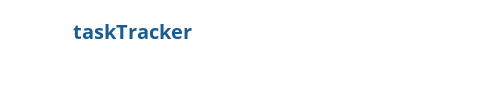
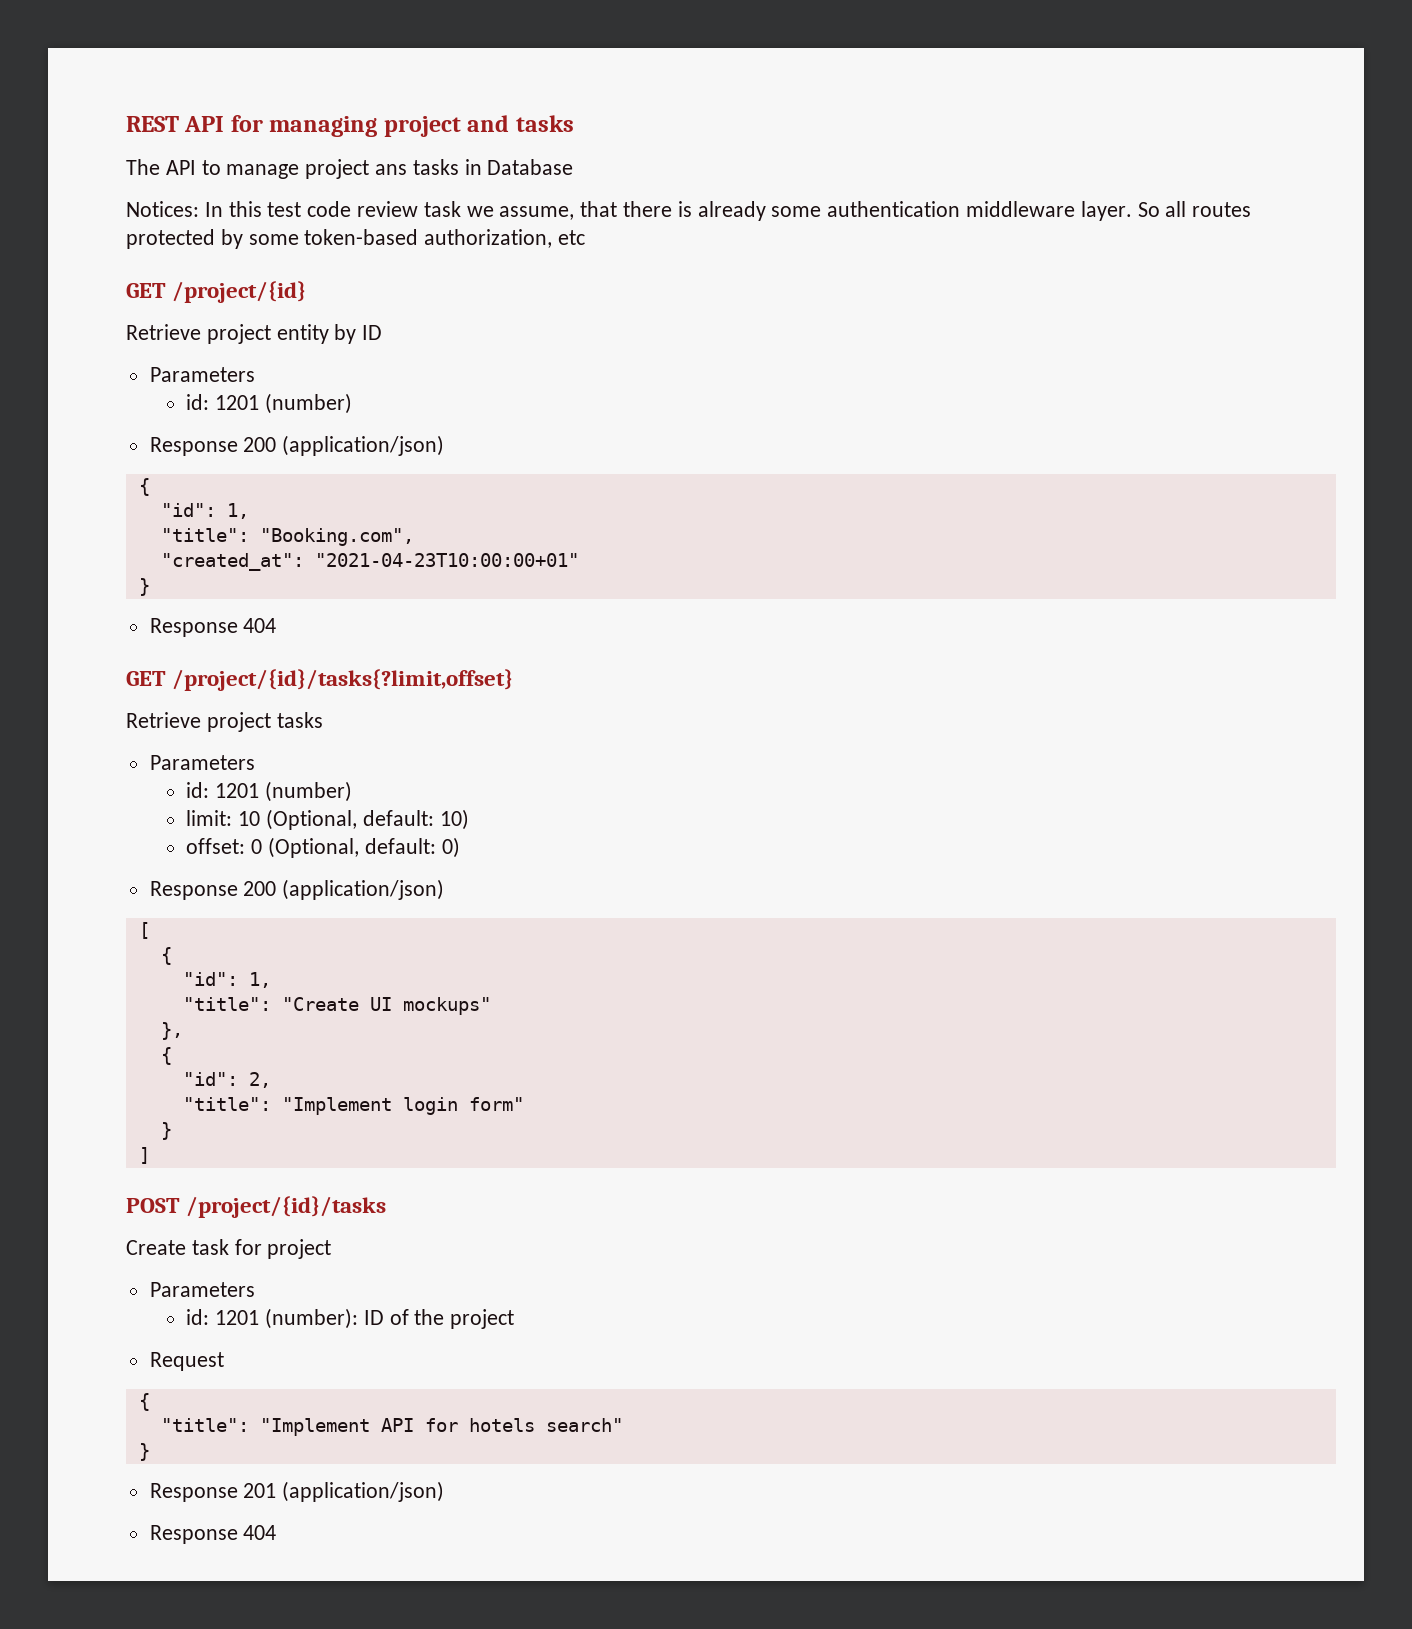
- taskTracker
+ REST API for managing project and tasks
+ The API to manage project ans tasks in Database
+ Notices: In this test code review task we assume, that there is already some authentication middleware layer. So all routes protected by some token-based authorization, etc
+ GET /project/{id}
+ Retrieve project entity by ID
+ Parameters
+ id: 1201 (number)
+ Response 200 (application/json)
+ {
+ "id": 1,
+ "title": "Booking.com",
+ "created_at": "2021-04-23T10:00:00+01"
+ }
+ Response 404
+ GET /project/{id}/tasks{?limit,offset}
+ Retrieve project tasks
+ Parameters
+ id: 1201 (number)
+ limit: 10 (Optional, default: 10)
+ offset: 0 (Optional, default: 0)
+ Response 200 (application/json)
+ [
+ {
+ "id": 1,
+ "title": "Create UI mockups"
+ },
+ {
+ "id": 2,
+ "title": "Implement login form"
+ }
+ ]
+ POST /project/{id}/tasks
+ Create task for project
+ Parameters
+ id: 1201 (number): ID of the project
+ Request
+ {
+ "title": "Implement API for hotels search"
+ }
+ Response 201 (application/json)
+ Response 404

